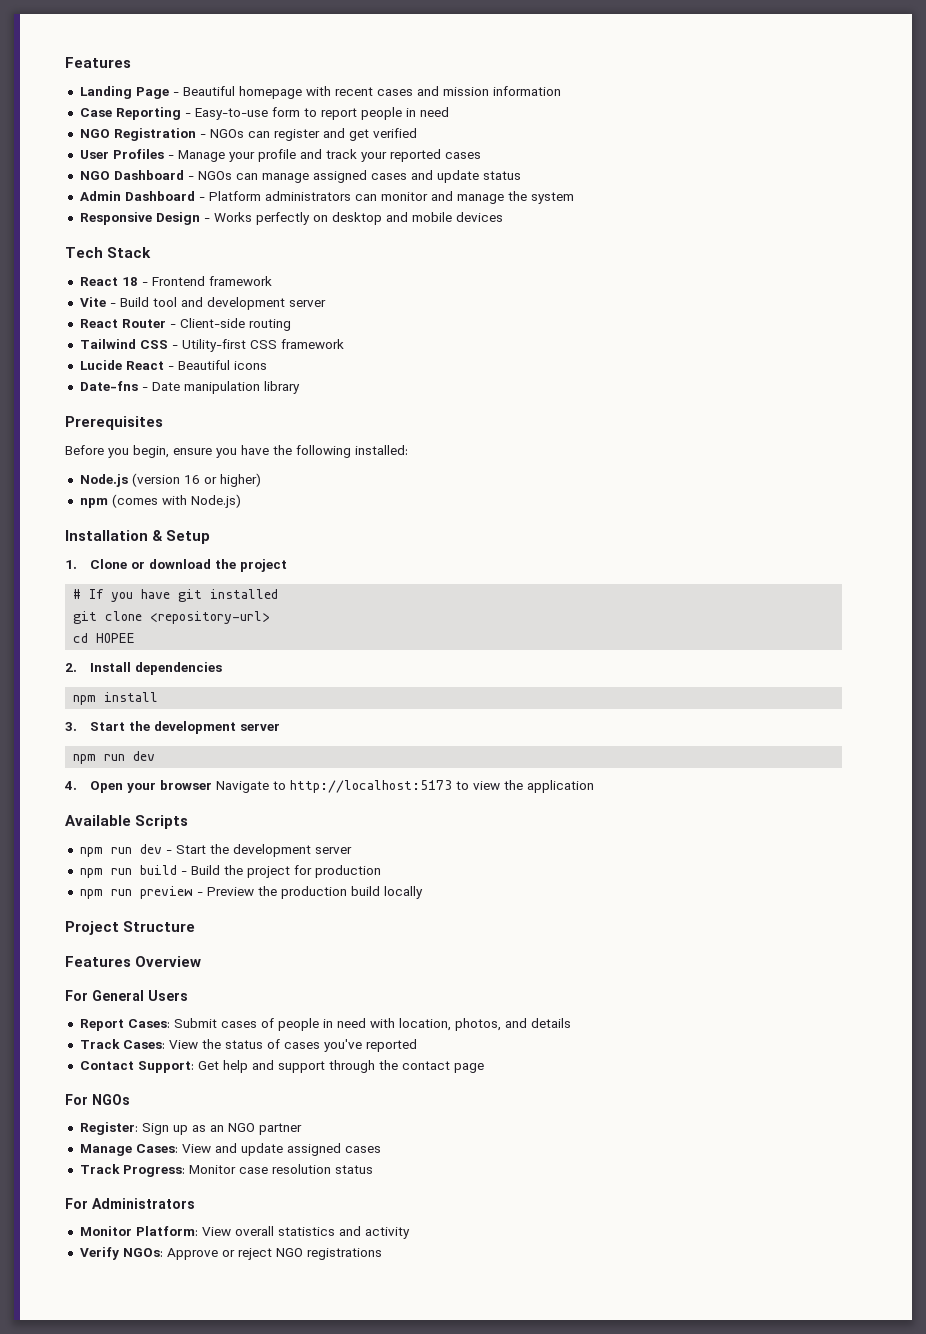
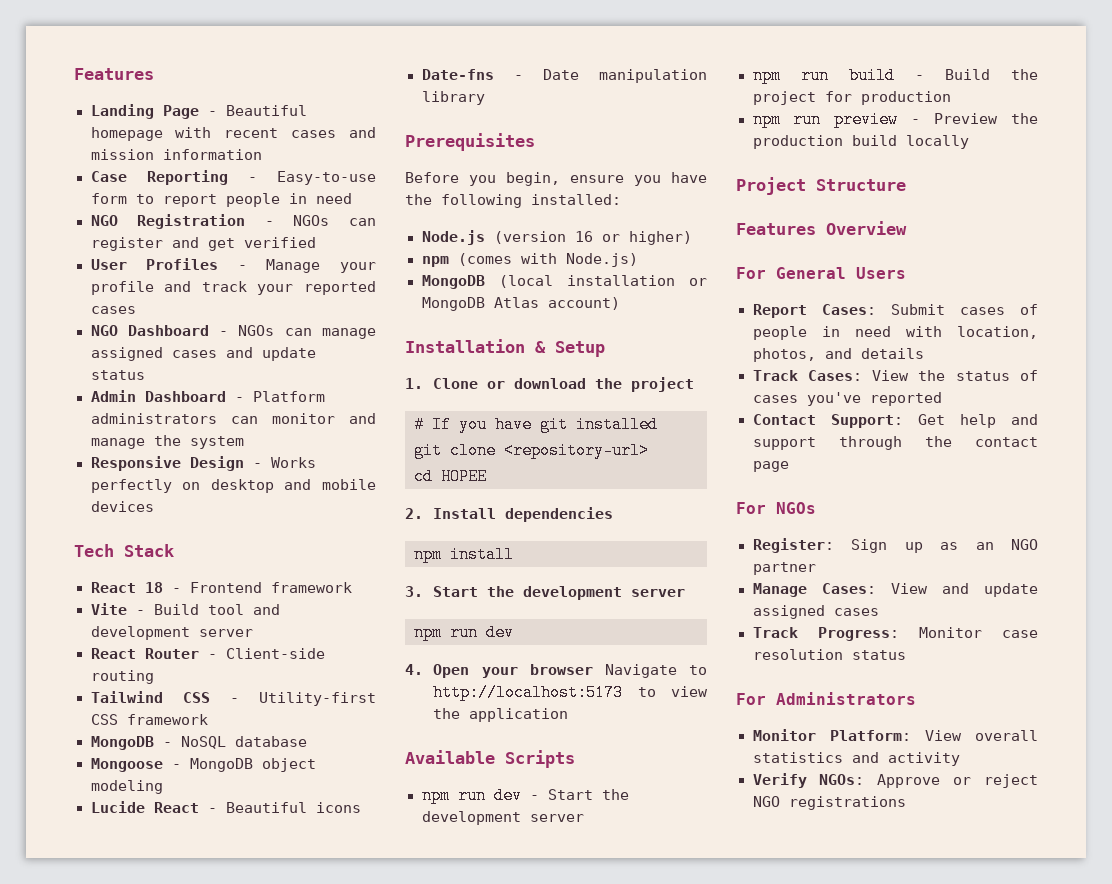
+ MongoDB - NoSQL database
+ Mongoose - MongoDB object modeling
+ MongoDB (local installation or MongoDB Atlas account)

